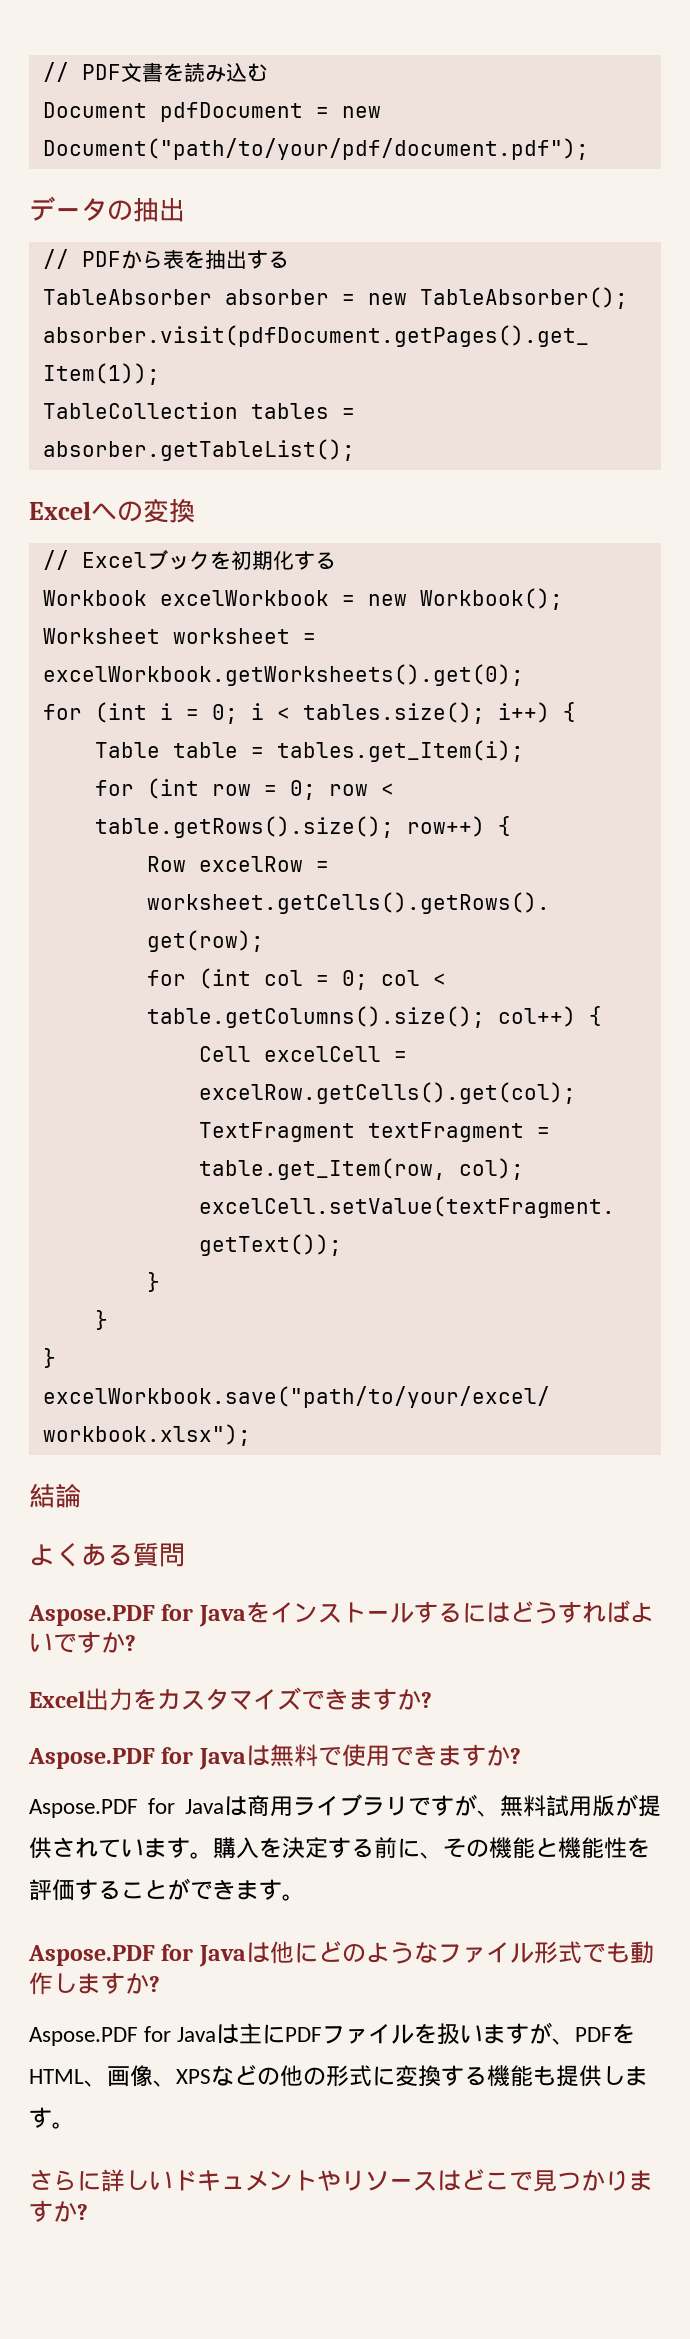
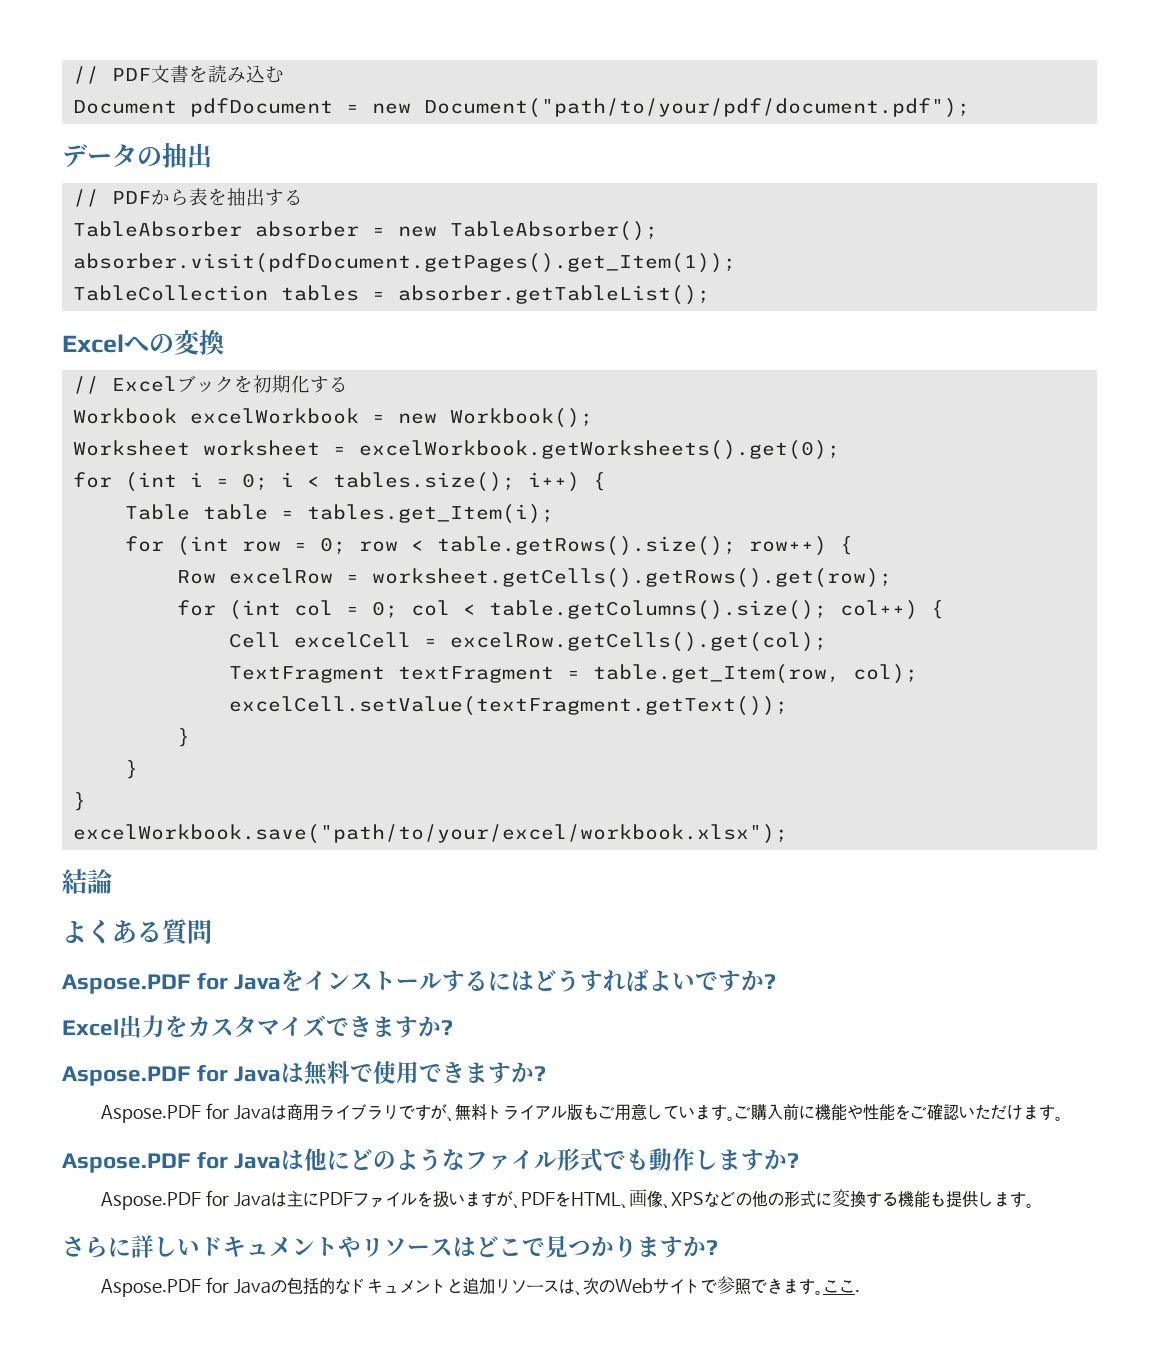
- Aspose.PDF for Javaは商用ライブラリですが、無料試用版が提供されています。購入を決定する前に、その機能と機能性を評価することができます。
+ Aspose.PDF for Javaは商用ライブラリですが、無料トライアル版もご用意しています。ご購入前に機能や性能をご確認いただけます。
+ Aspose.PDF for Javaの包括的なドキュメントと追加リソースは、次のWebサイトで参照できます。ここ.

